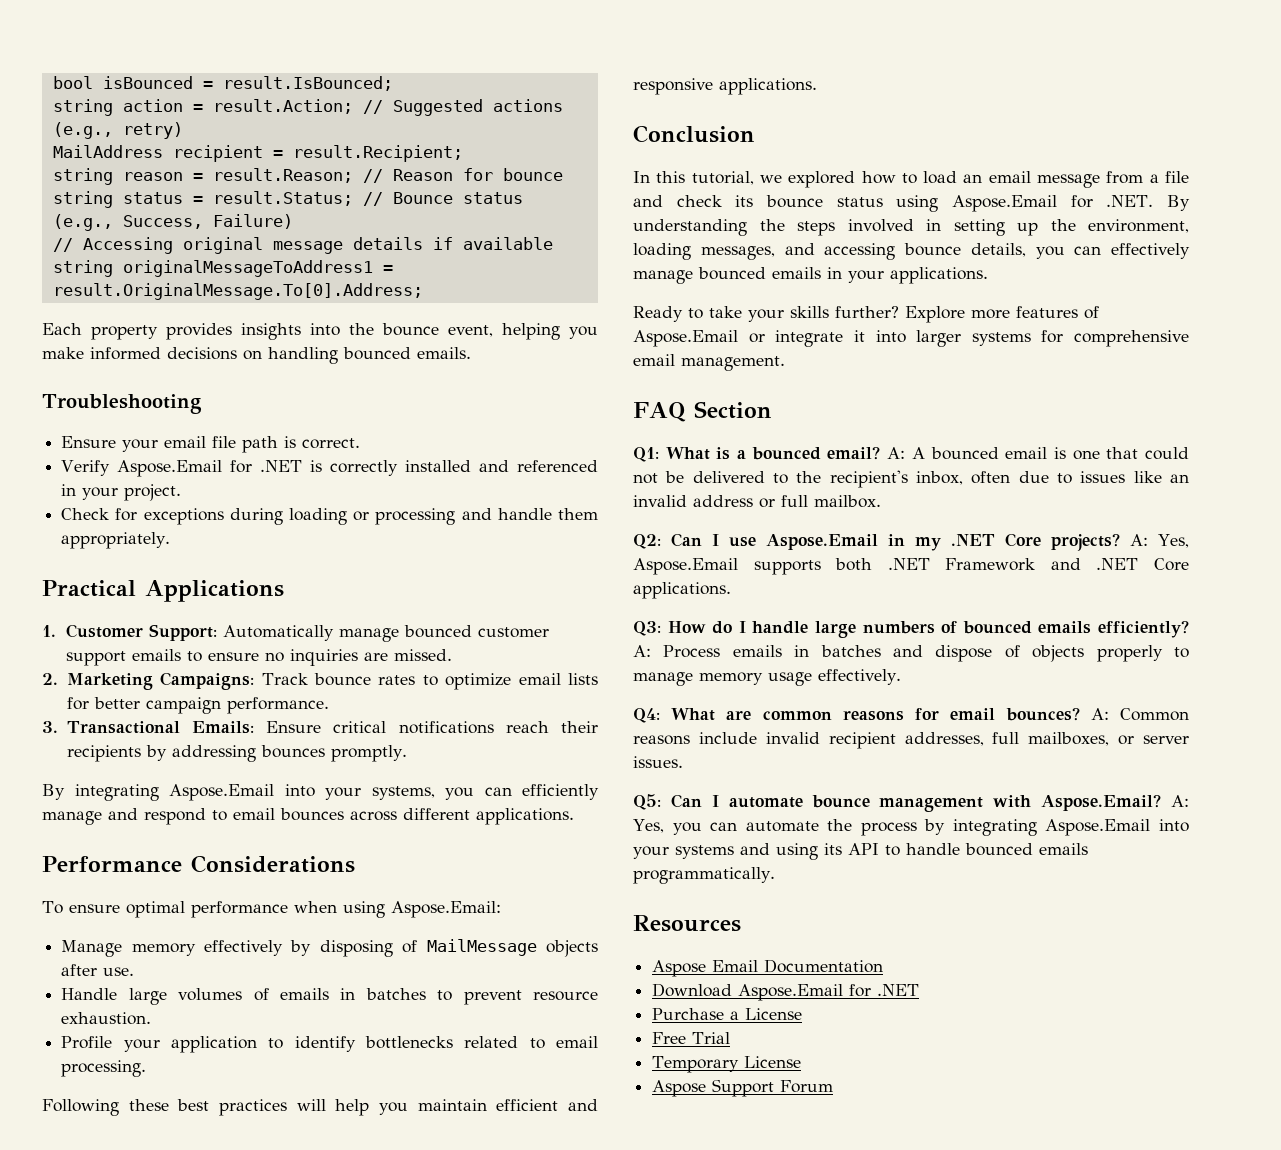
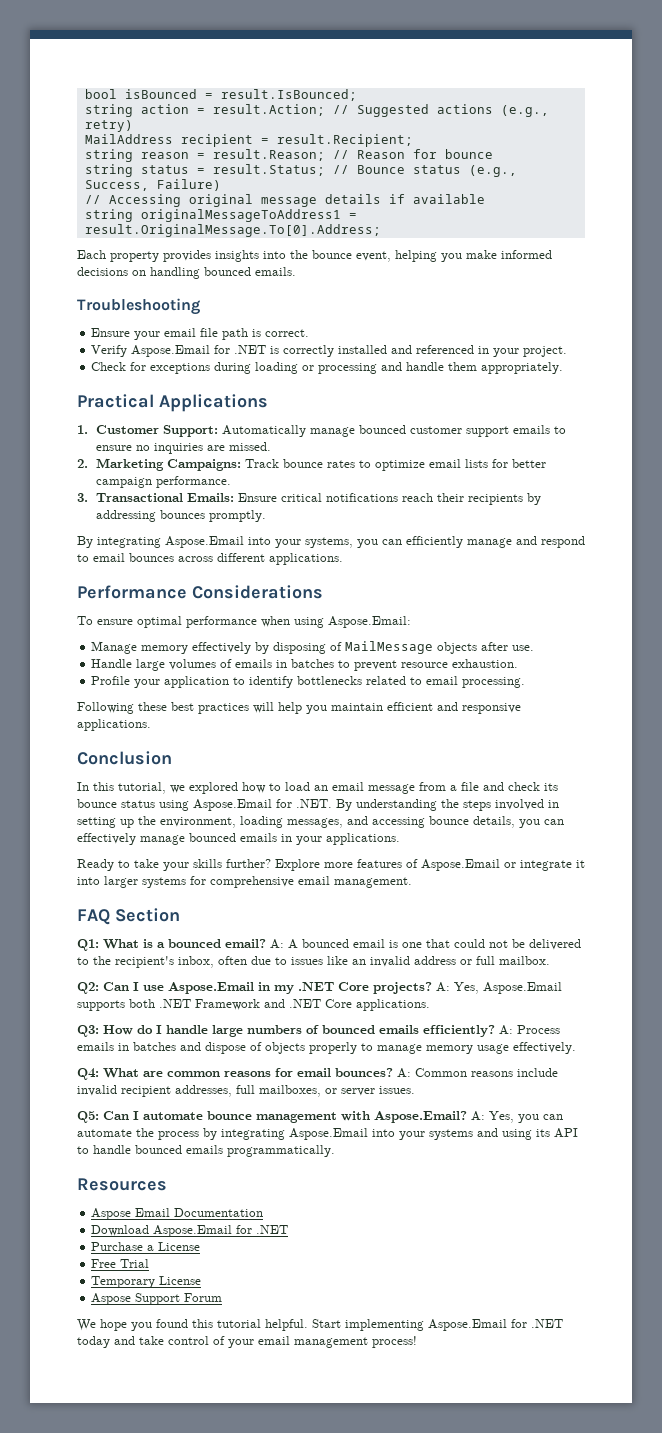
+ We hope you found this tutorial helpful. Start implementing Aspose.Email for .NET today and take control of your email management process!

